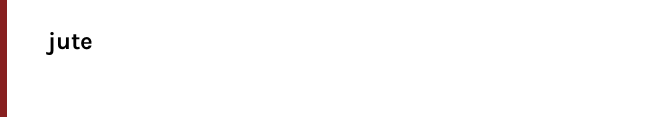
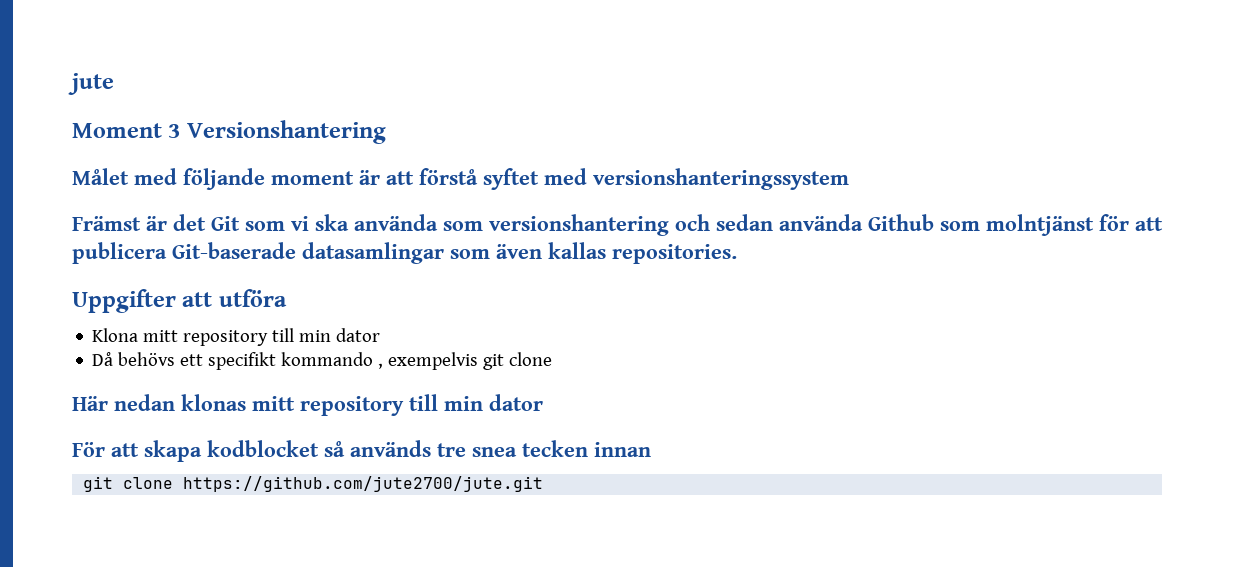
+ Moment 3 Versionshantering
+ Målet med följande moment är att förstå syftet med versionshanteringssystem
+ Främst är det Git som vi ska använda som versionshantering och sedan använda Github som molntjänst för att publicera Git-baserade datasamlingar som även kallas repositories.
+ Uppgifter att utföra
+ Klona mitt repository till min dator
+ Då behövs ett specifikt kommando , exempelvis git clone
+ Här nedan klonas mitt repository till min dator
+ För att skapa kodblocket så används tre snea tecken innan
+ git clone https://github.com/jute2700/jute.git

